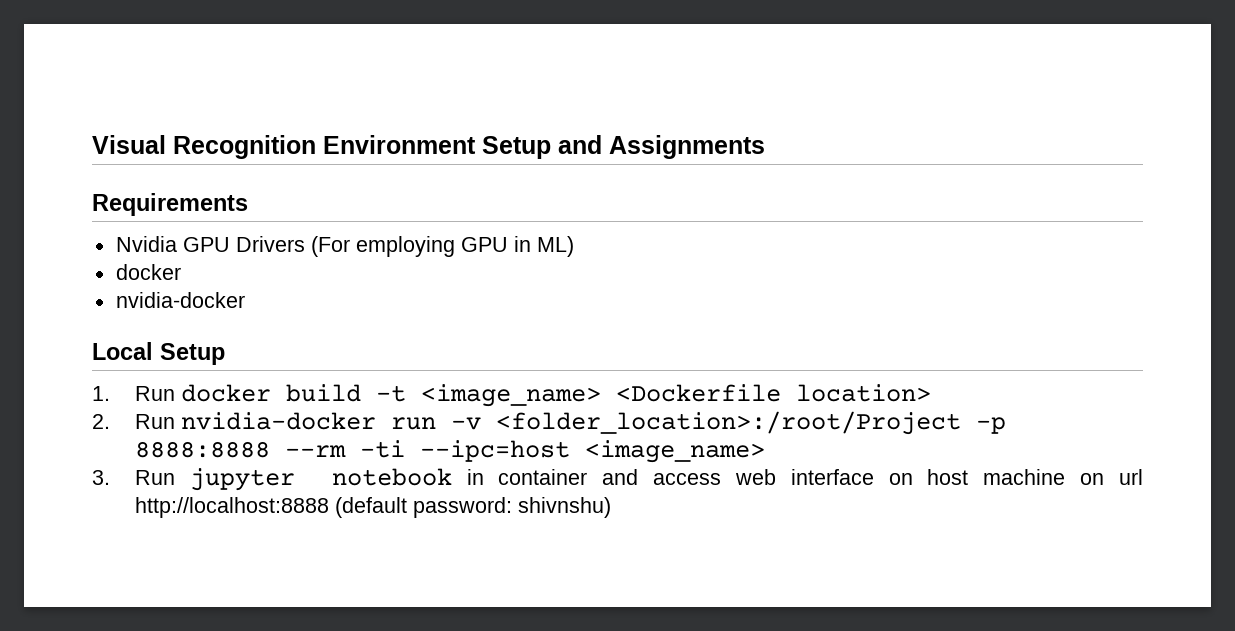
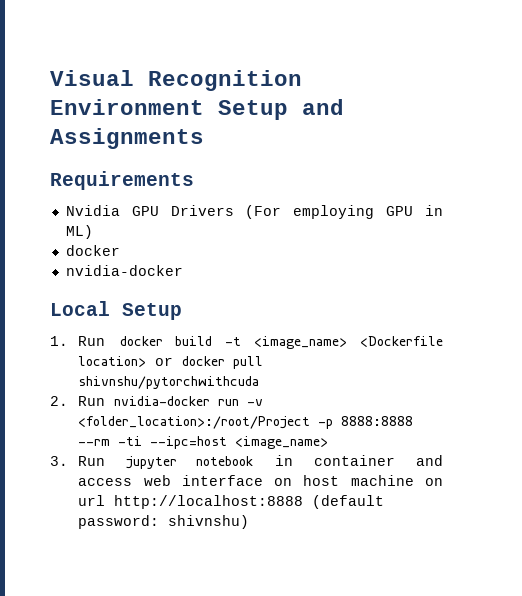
- 1. Run docker build -t <image_name> <Dockerfile location>
+ 1. Run docker build -t <image_name> <Dockerfile location> or docker pull shivnshu/pytorchwithcuda

